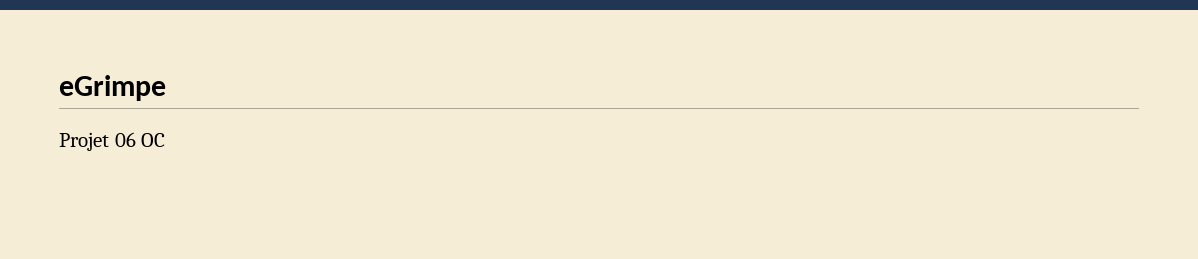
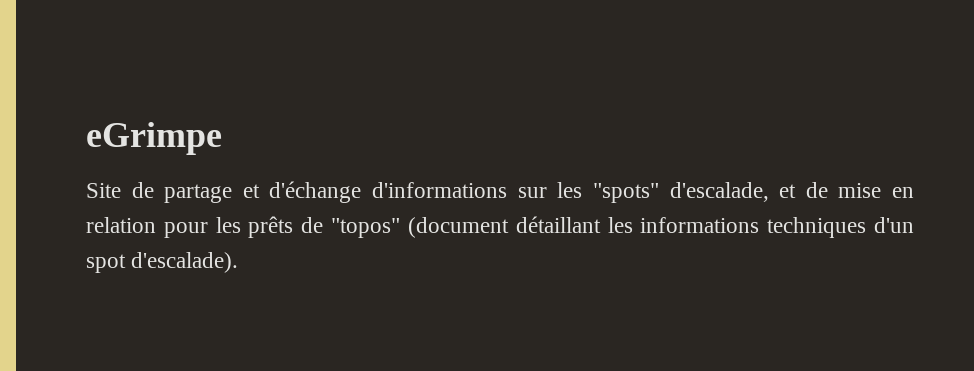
- Projet 06 OC
+ Site de partage et d'échange d'informations sur les "spots" d'escalade, et de mise en relation pour les prêts de "topos" (document détaillant les informations techniques d'un spot d'escalade).

